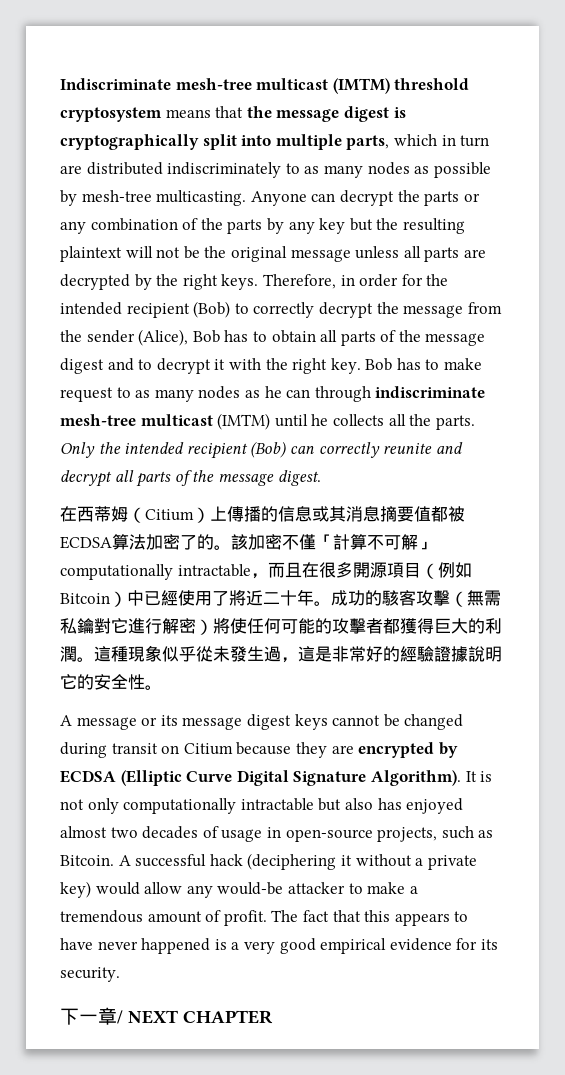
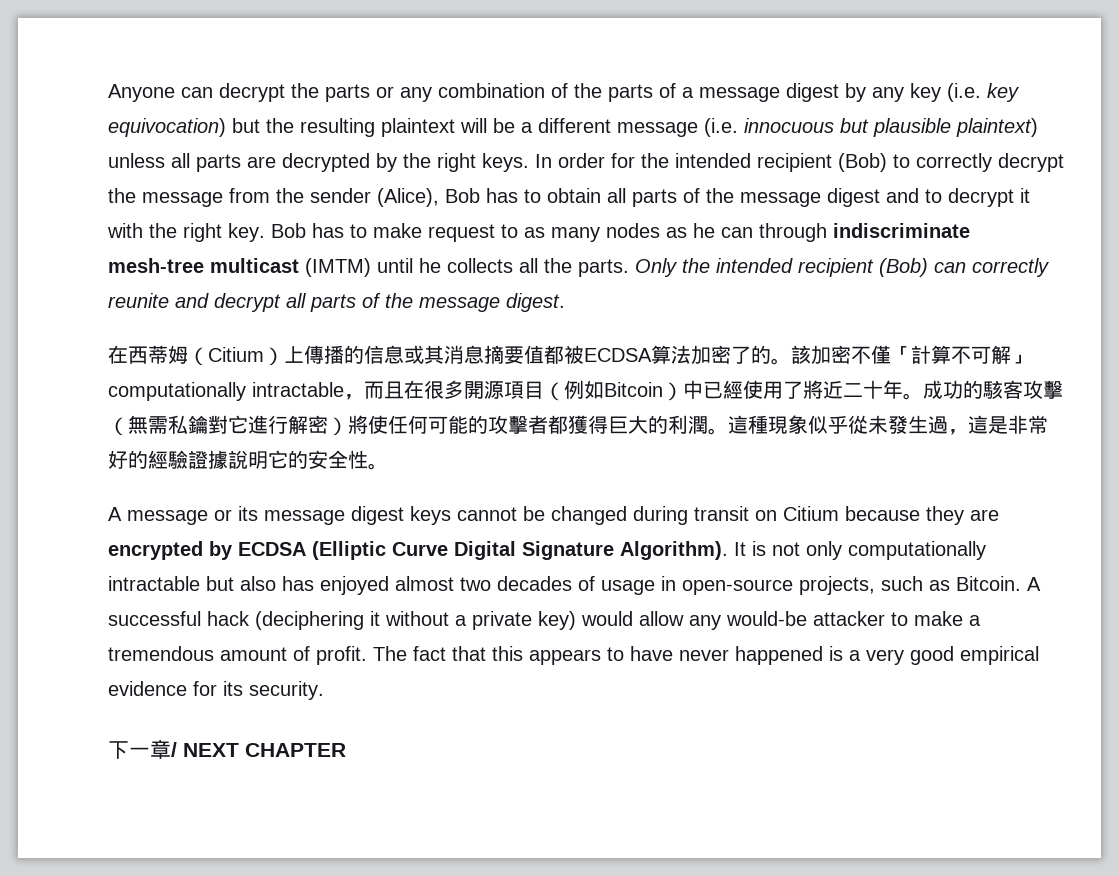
- Indiscriminate mesh-tree multicast (IMTM) threshold cryptosystem means that the message digest is cryptographically split into multiple parts, which in turn are distributed indiscriminately to as many nodes as possible by mesh-tree multicasting. Anyone can decrypt the parts or any combination of the parts by any key but the resulting plaintext will not be the original message unless all parts are decrypted by the right keys.
+ Anyone can decrypt the parts or any combination of the parts of a message digest by any key (i.e. key equivocation) but the resulting plaintext will be a different message (i.e. innocuous but plausible plaintext) unless all parts are decrypted by the right keys.
- Therefore, in order for the intended recipient (Bob) to correctly decrypt the message from the sender (Alice), Bob has to obtain all parts of the message digest and to decrypt it with the right key.
+ In order for the intended recipient (Bob) to correctly decrypt the message from the sender (Alice), Bob has to obtain all parts of the message digest and to decrypt it with the right key.

